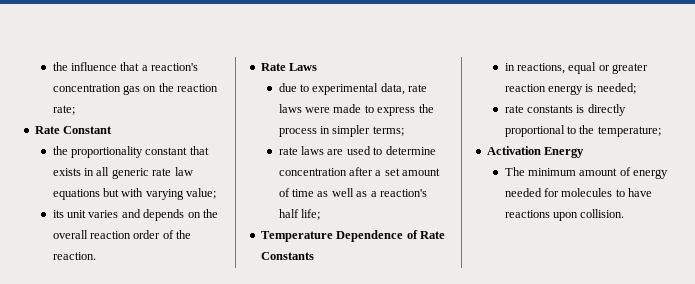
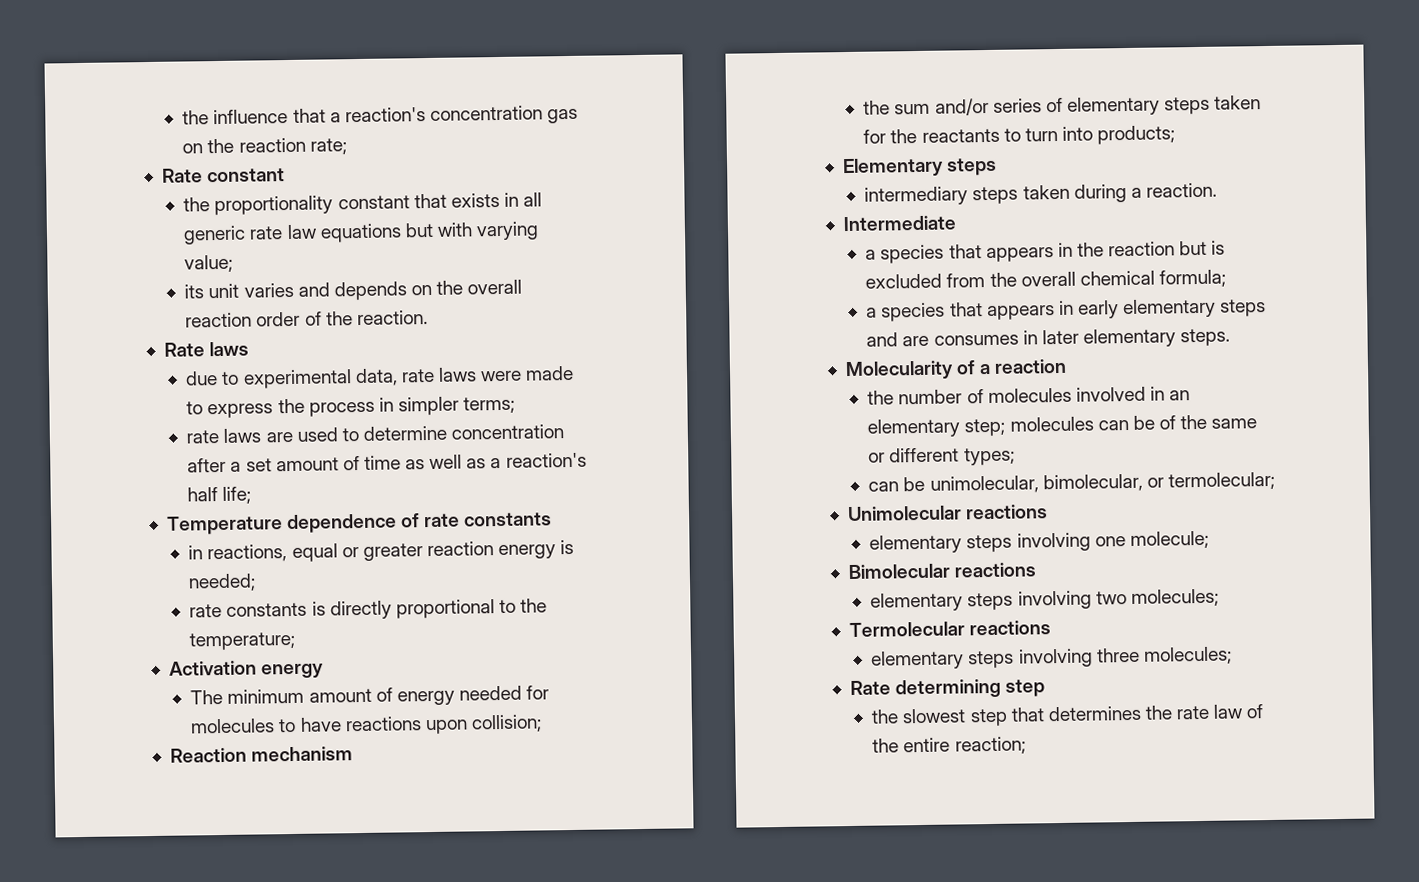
- Rate Constant
+ Rate constant
- Rate Laws
+ Rate laws
- Temperature Dependence of Rate Constants
+ Temperature dependence of rate constants
- Activation Energy
+ Activation energy
- The minimum amount of energy needed for molecules to have reactions upon collision.
+ The minimum amount of energy needed for molecules to have reactions upon collision;
+ Reaction mechanism
+ the sum and/or series of elementary steps taken for the reactants to turn into products;
+ Elementary steps
+ intermediary steps taken during a reaction.
+ Intermediate
+ a species that appears in the reaction but is excluded from the overall chemical formula;
+ a species that appears in early elementary steps and are consumes in later elementary steps.
+ Molecularity of a reaction
+ the number of molecules involved in an elementary step; molecules can be of the same or different types;
+ can be unimolecular, bimolecular, or termolecular;
+ Unimolecular reactions
+ elementary steps involving one molecule;
+ Bimolecular reactions
+ elementary steps involving two molecules;
+ Termolecular reactions
+ elementary steps involving three molecules;
+ Rate determining step
+ the slowest step that determines the rate law of the entire reaction;

